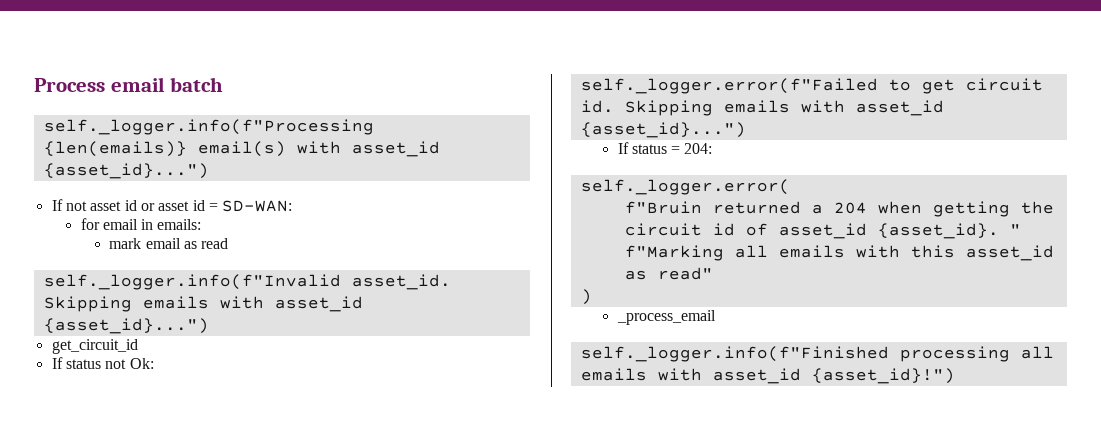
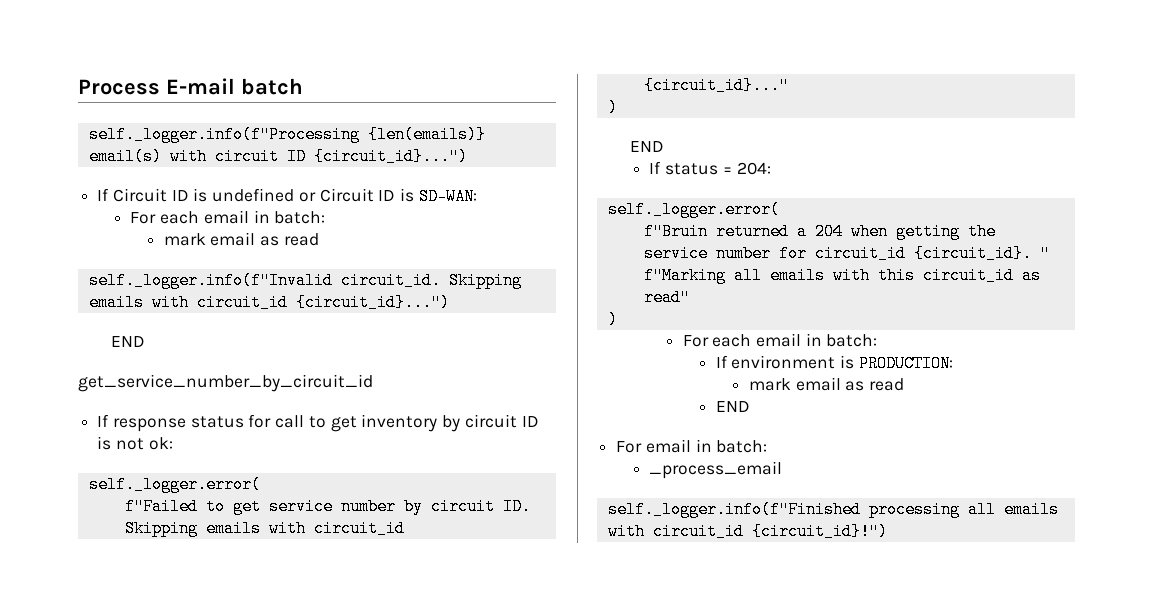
- Process email batch
+ Process E-mail batch
- self._logger.info(f"Processing {len(emails)} email(s) with asset_id {asset_id}...")
- If not asset id or asset id = SD-WAN:
- for email in emails:
+ self._logger.info(f"Processing {len(emails)} email(s) with circuit ID {circuit_id}...")
+ If Circuit ID is undefined or Circuit ID is SD-WAN:
+ For each email in batch:
- self._logger.info(f"Invalid asset_id. Skipping emails with asset_id {asset_id}...")
- get_circuit_id
- If status not Ok:
- self._logger.error(f"Failed to get circuit id. Skipping emails with asset_id {asset_id}...")
+ self._logger.info(f"Invalid circuit_id. Skipping emails with circuit_id {circuit_id}...")
+ END
+ get_service_number_by_circuit_id
+ If response status for call to get inventory by circuit ID is not ok:
+ self._logger.error(
+ f"Failed to get service number by circuit ID. Skipping emails with circuit_id {circuit_id}..."
+ )
+ END
- f"Bruin returned a 204 when getting the circuit id of asset_id {asset_id}.
+ f"Bruin returned a 204 when getting the service number for circuit_id {circuit_id}.
- f"Marking all emails with this asset_id as read"
+ f"Marking all emails with this circuit_id as read"
  )
+ For each email in batch:
+ If environment is PRODUCTION:
+ mark email as read
+ END
+ For email in batch:
- self._logger.info(f"Finished processing all emails with asset_id {asset_id}!")
+ self._logger.info(f"Finished processing all emails with circuit_id {circuit_id}!")

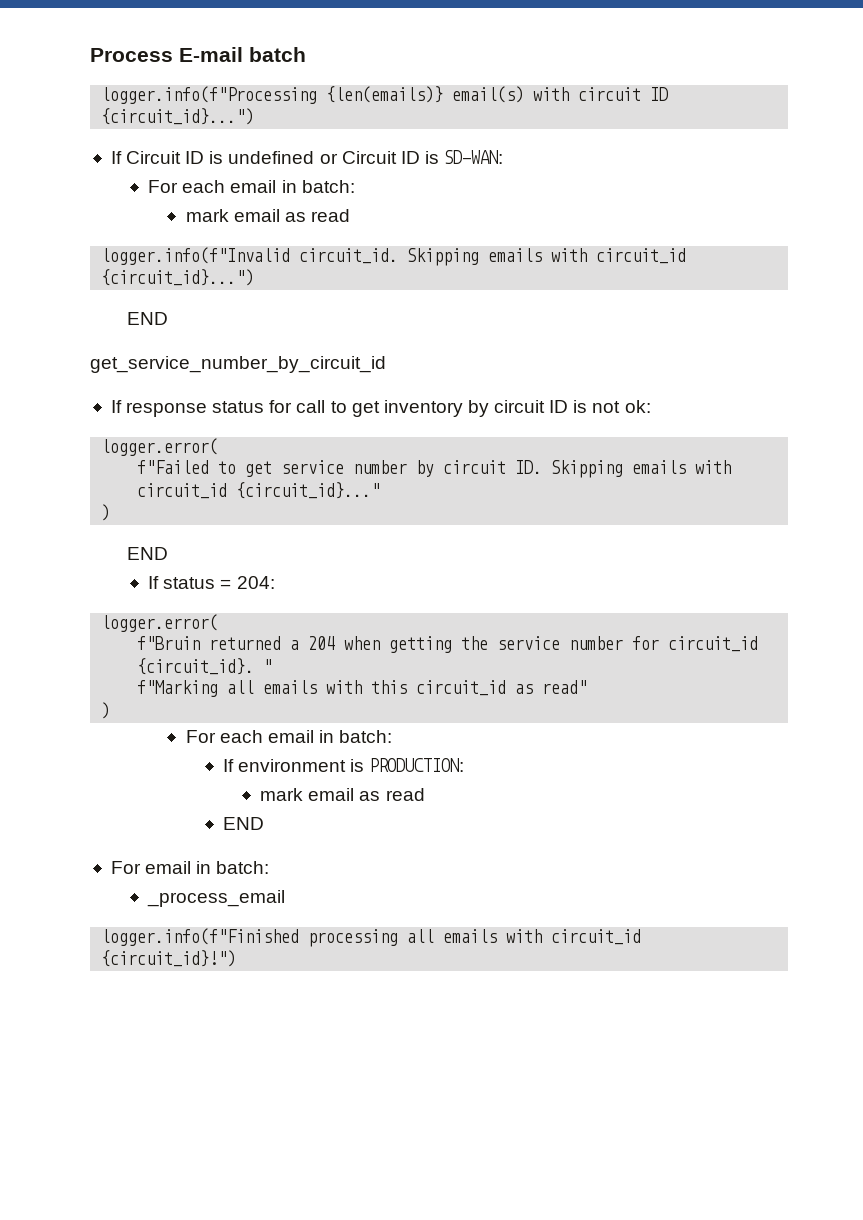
- self._logger.info(f"Processing {len(emails)} email(s) with circuit ID {circuit_id}...")
+ logger.info(f"Processing {len(emails)} email(s) with circuit ID {circuit_id}...")
- self._logger.info(f"Invalid circuit_id.
+ logger.info(f"Invalid circuit_id.
  If response status for call to get inventory by circuit ID is not ok:
- self._logger.error(
+ logger.error(
  If status = 204:
- self._logger.error(
+ logger.error(
- self._logger.info(f"Finished processing all emails with circuit_id {circuit_id}!")
+ logger.info(f"Finished processing all emails with circuit_id {circuit_id}!")

